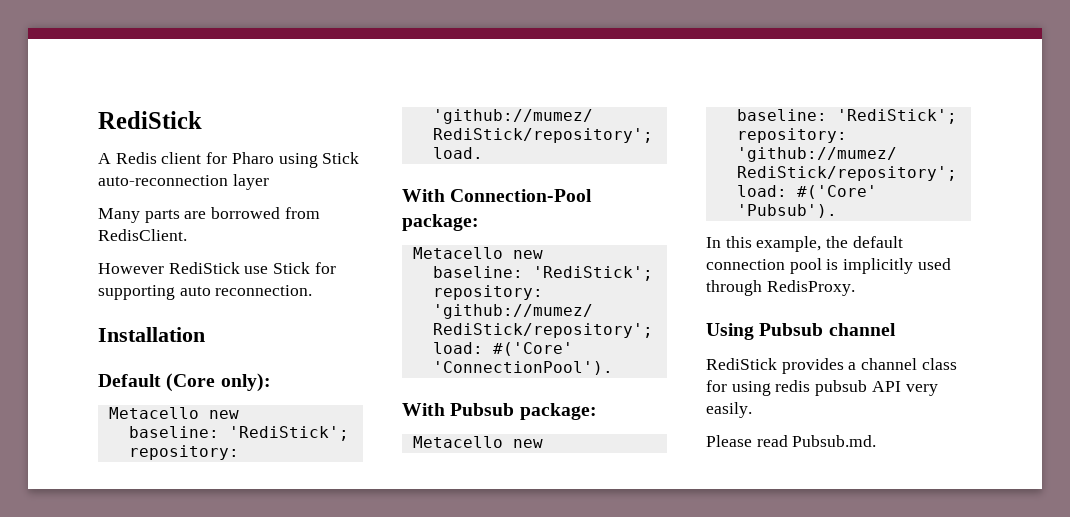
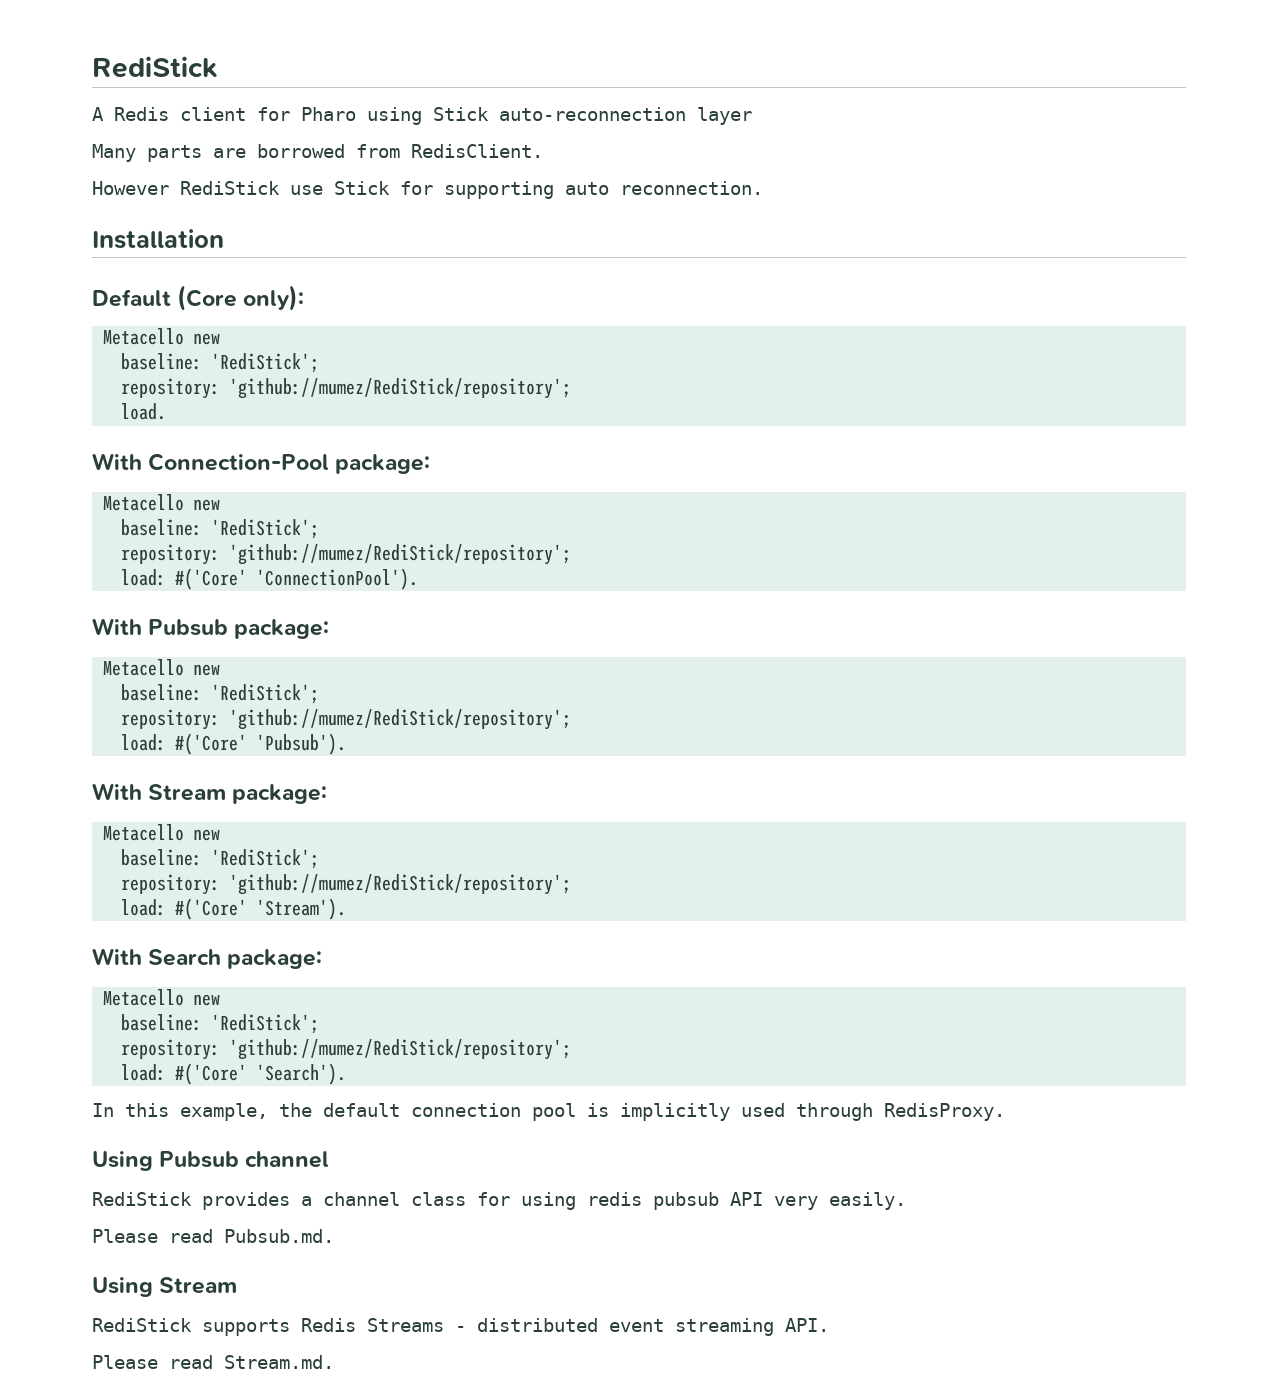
+ With Stream package:
+ Metacello new
+ baseline: 'RediStick';
+ repository: 'github://mumez/RediStick/repository';
+ load: #('Core' 'Stream').
+ With Search package:
+ Metacello new
+ baseline: 'RediStick';
+ repository: 'github://mumez/RediStick/repository';
+ load: #('Core' 'Search').
+ Using Stream
+ RediStick supports Redis Streams - distributed event streaming API.
+ Please read Stream.md.

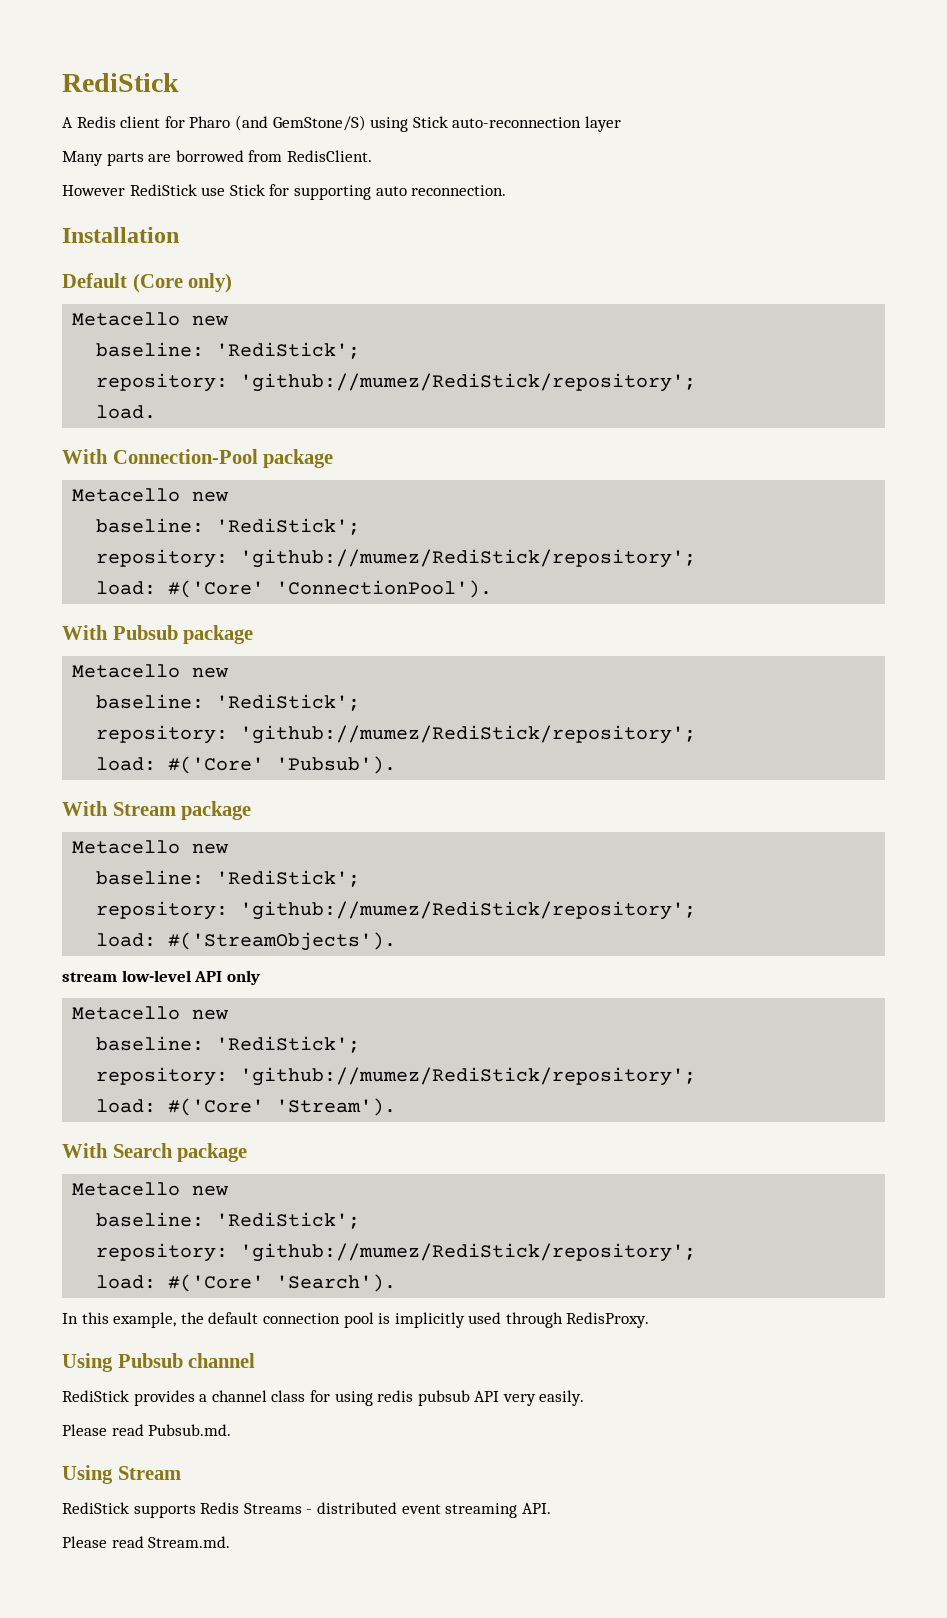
- A Redis client for Pharo using Stick auto-reconnection layer
+ A Redis client for Pharo (and GemStone/S) using Stick auto-reconnection layer
- Default (Core only):
+ Default (Core only)
- With Connection-Pool package:
+ With Connection-Pool package
- With Pubsub package:
+ With Pubsub package
- With Stream package:
+ With Stream package
+ Metacello new
+ baseline: 'RediStick';
+ repository: 'github://mumez/RediStick/repository';
+ load: #('StreamObjects').
+ stream low-level API only
- With Search package:
+ With Search package

